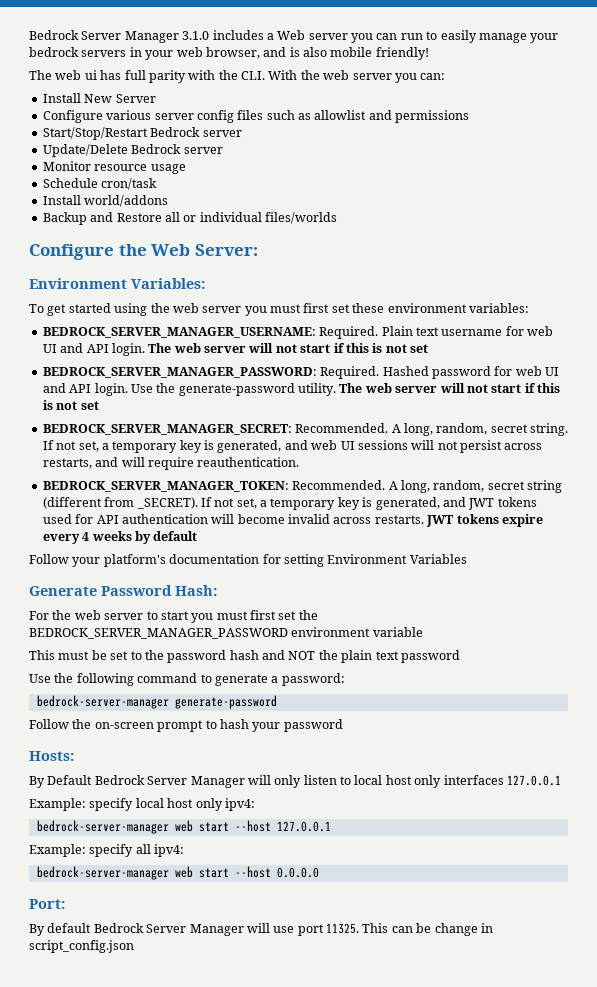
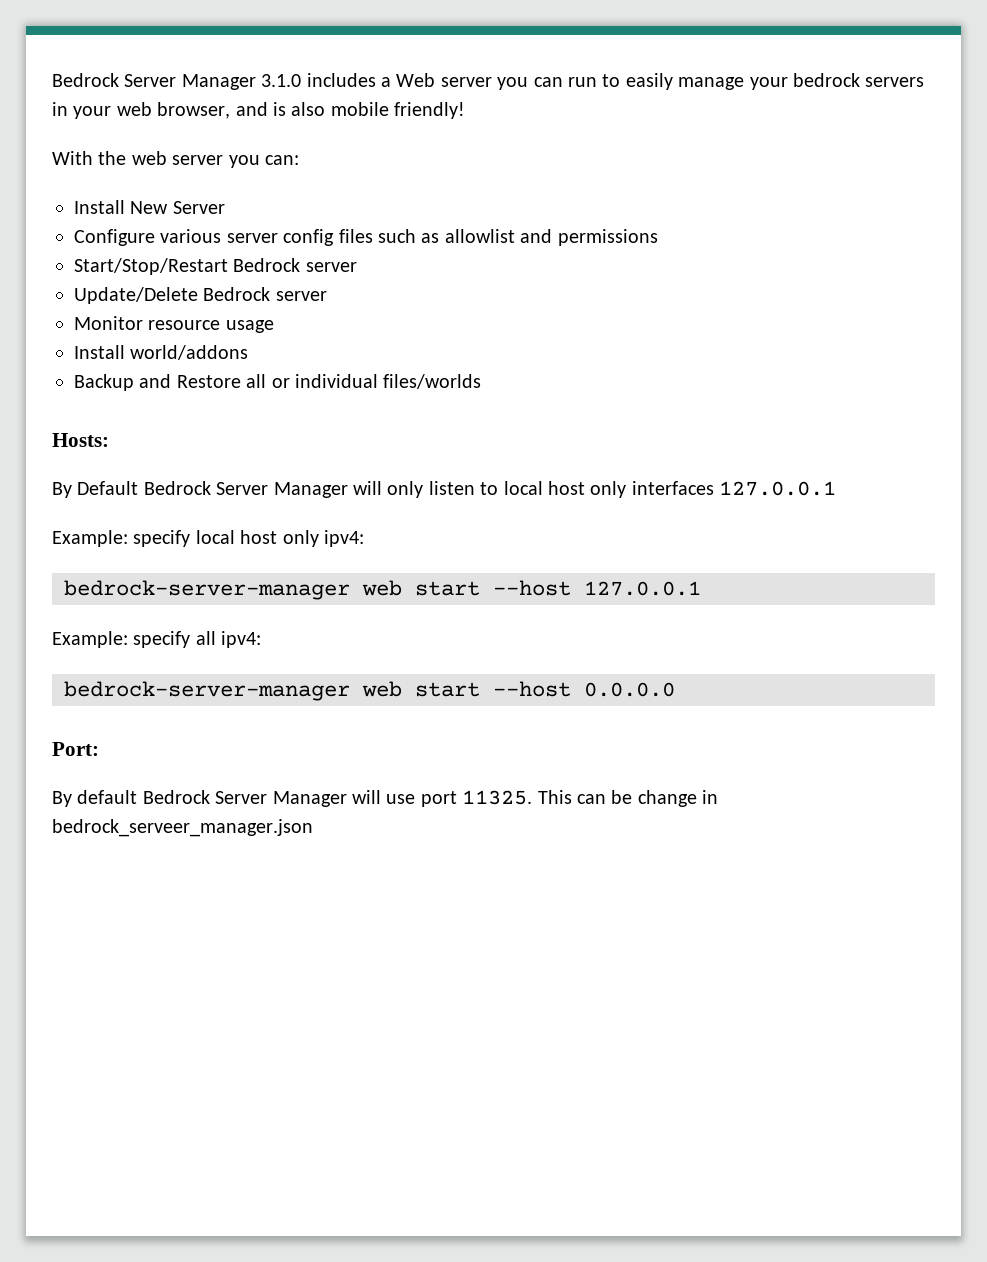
- The web ui has full parity with the CLI. With the web server you can:
+ With the web server you can:
- Schedule cron/task
- Configure the Web Server:
- Environment Variables:
- To get started using the web server you must first set these environment variables:
- BEDROCK_SERVER_MANAGER_USERNAME: Required. Plain text username for web UI and API login. The web server will not start if this is not set
- BEDROCK_SERVER_MANAGER_PASSWORD: Required. Hashed password for web UI and API login. Use the generate-password utility. The web server will not start if this is not set
- BEDROCK_SERVER_MANAGER_SECRET: Recommended. A long, random, secret string. If not set, a temporary key is generated, and web UI sessions will not persist across restarts, and will require reauthentication.
- BEDROCK_SERVER_MANAGER_TOKEN: Recommended. A long, random, secret string (different from _SECRET). If not set, a temporary key is generated, and JWT tokens used for API authentication will become invalid across restarts. JWT tokens expire every 4 weeks by default
- Follow your platform's documentation for setting Environment Variables
- Generate Password Hash:
- For the web server to start you must first set the BEDROCK_SERVER_MANAGER_PASSWORD environment variable
- This must be set to the password hash and NOT the plain text password
- Use the following command to generate a password:
- bedrock-server-manager generate-password
- Follow the on-screen prompt to hash your password
- This can be change in script_config.json
+ This can be change in bedrock_serveer_manager.json

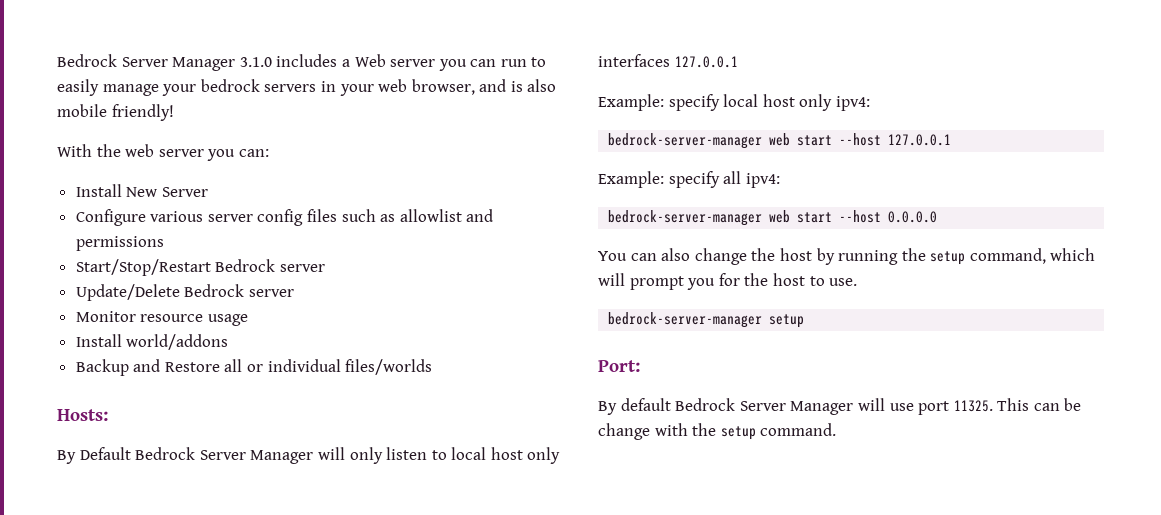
+ You can also change the host by running the setup command, which will prompt you for the host to use.
+ bedrock-server-manager setup
- This can be change in bedrock_serveer_manager.json
+ This can be change with the setup command.

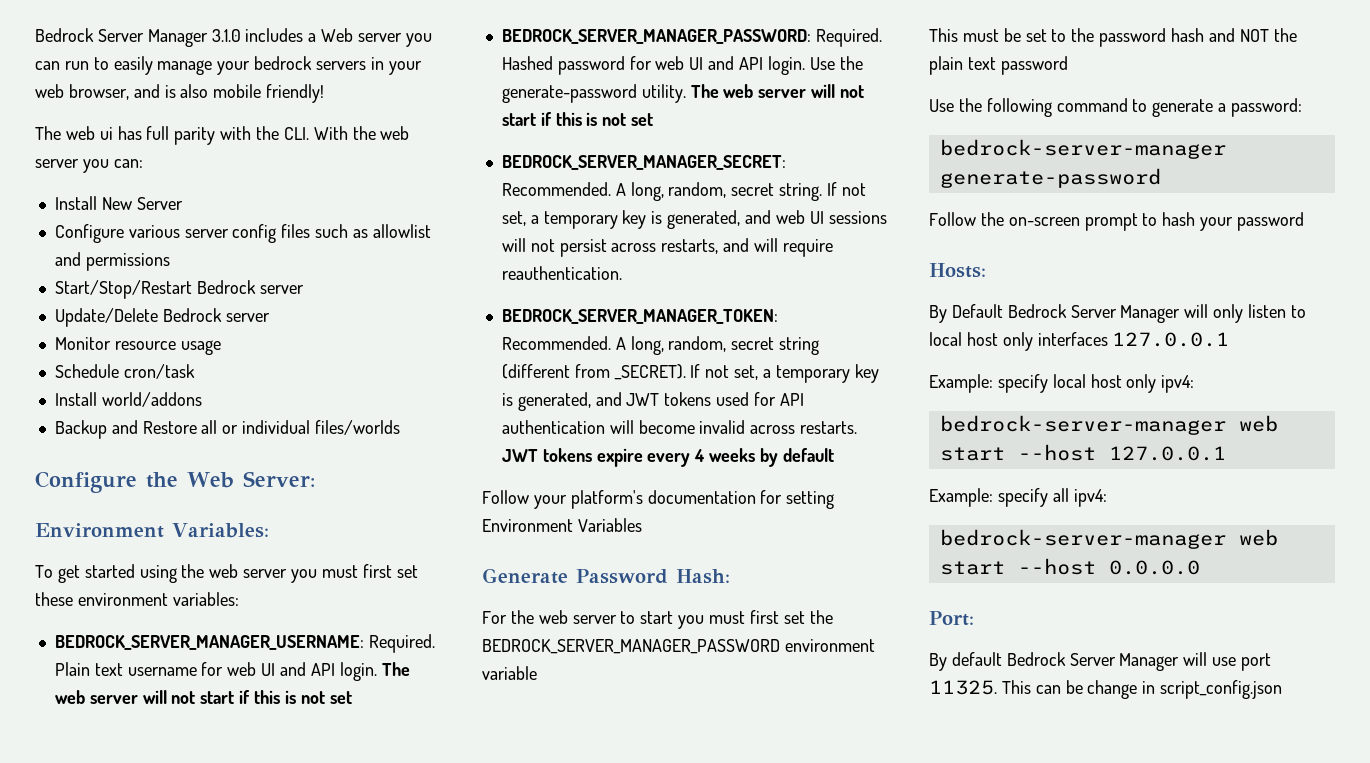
- With the web server you can:
+ The web ui has full parity with the CLI. With the web server you can:
+ Schedule cron/task
+ Configure the Web Server:
+ Environment Variables:
+ To get started using the web server you must first set these environment variables:
+ BEDROCK_SERVER_MANAGER_USERNAME: Required. Plain text username for web UI and API login. The web server will not start if this is not set
+ BEDROCK_SERVER_MANAGER_PASSWORD: Required. Hashed password for web UI and API login. Use the generate-password utility. The web server will not start if this is not set
+ BEDROCK_SERVER_MANAGER_SECRET: Recommended. A long, random, secret string. If not set, a temporary key is generated, and web UI sessions will not persist across restarts, and will require reauthentication.
+ BEDROCK_SERVER_MANAGER_TOKEN: Recommended. A long, random, secret string (different from _SECRET). If not set, a temporary key is generated, and JWT tokens used for API authentication will become invalid across restarts. JWT tokens expire every 4 weeks by default
+ Follow your platform's documentation for setting Environment Variables
+ Generate Password Hash:
+ For the web server to start you must first set the BEDROCK_SERVER_MANAGER_PASSWORD environment variable
+ This must be set to the password hash and NOT the plain text password
+ Use the following command to generate a password:
+ bedrock-server-manager generate-password
+ Follow the on-screen prompt to hash your password
- You can also change the host by running the setup command, which will prompt you for the host to use.
- bedrock-server-manager setup
- This can be change with the setup command.
+ This can be change in script_config.json

